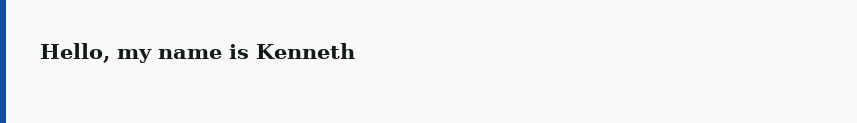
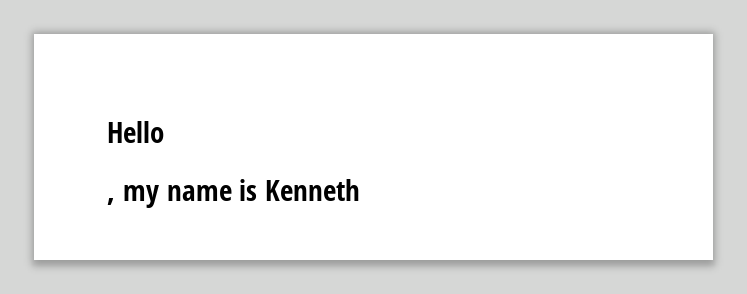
- Hello, my name is Kenneth
+ Hello
+ , my name is Kenneth

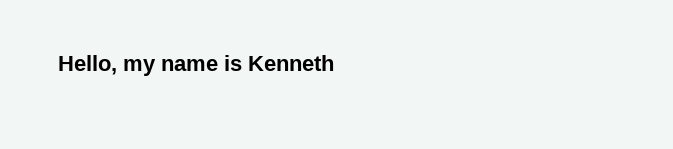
- Hello
- , my name is Kenneth
+ Hello, my name is Kenneth

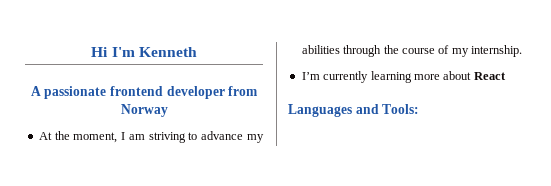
- Hello, my name is Kenneth
+ Hi I'm Kenneth
+ A passionate frontend developer from Norway
+ At the moment, I am striving to advance my abilities through the course of my internship.
+ I’m currently learning more about React
+ Languages and Tools:

